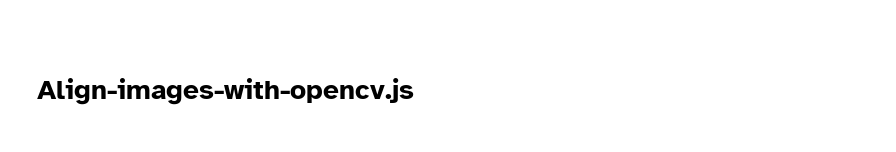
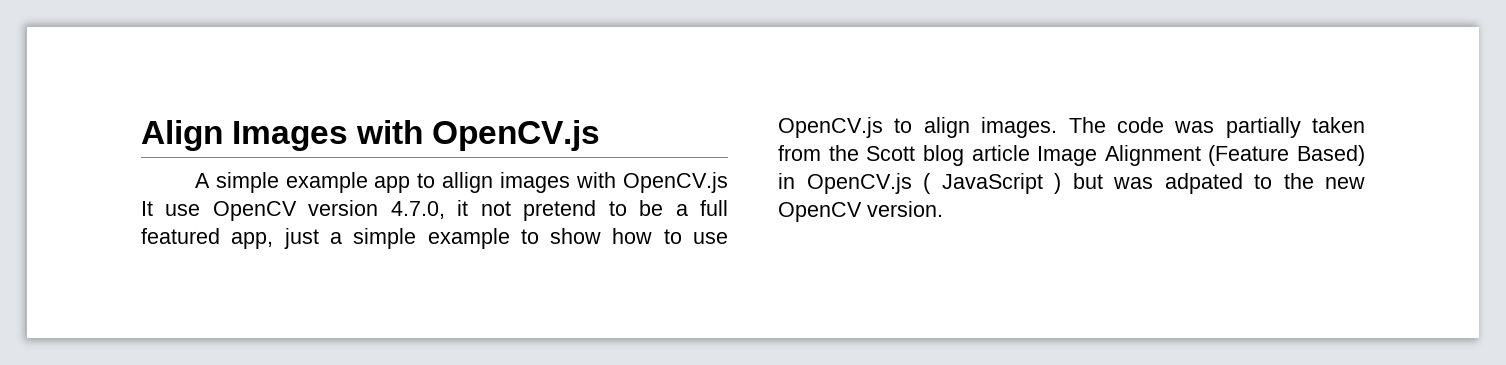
- Align-images-with-opencv.js
+ Align Images with OpenCV.js
+ A simple example app to allign images with OpenCV.js It use OpenCV version 4.7.0, it not pretend to be a full featured app, just a simple example to show how to use OpenCV.js to align images. The code was partially taken from the Scott blog article Image Alignment (Feature Based) in OpenCV.js ( JavaScript ) but was adpated to the new OpenCV version.

